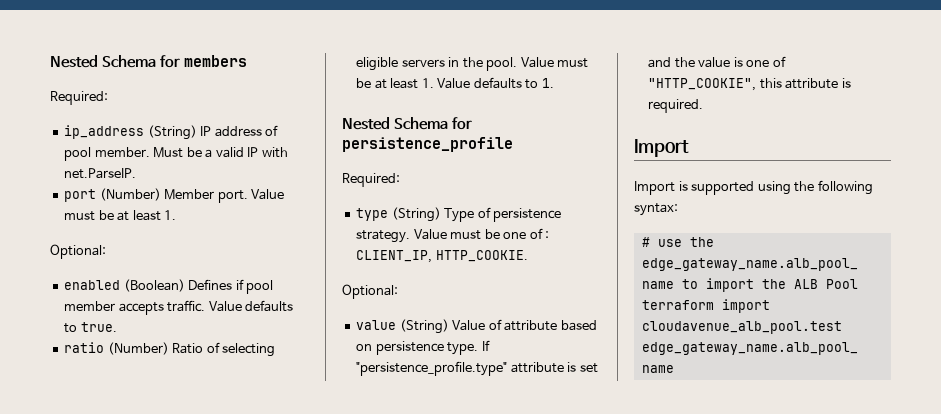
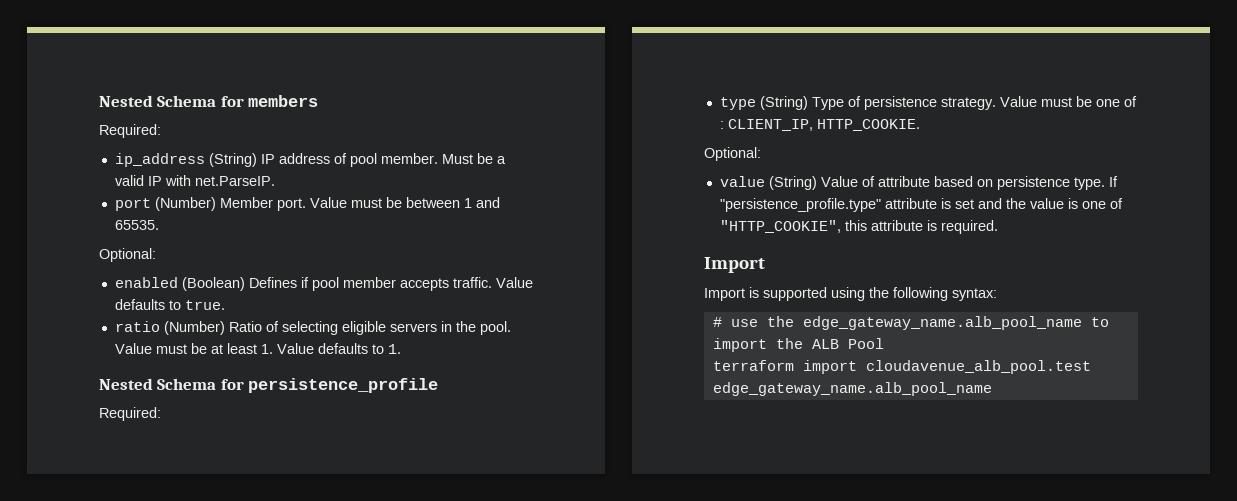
- port (Number) Member port. Value must be at least 1.
+ port (Number) Member port. Value must be between 1 and 65535.

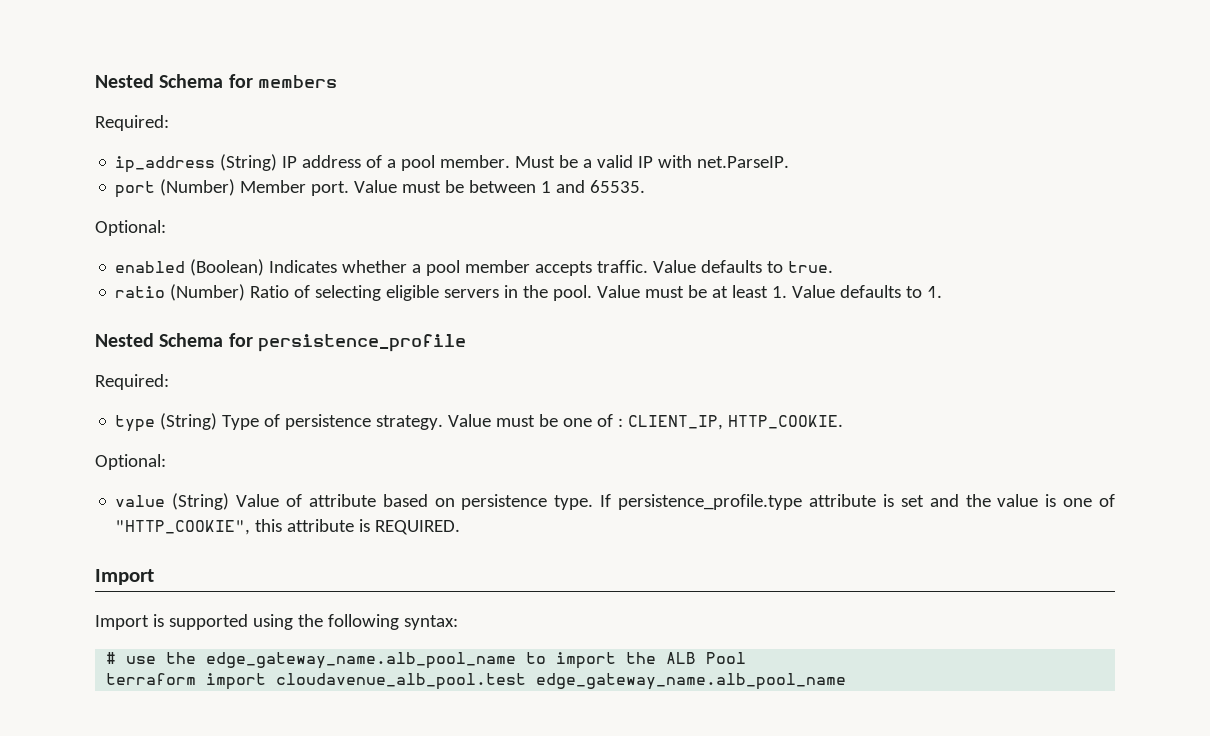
- ip_address (String) IP address of pool member.
+ ip_address (String) IP address of a pool member.
- enabled (Boolean) Defines if pool member accepts traffic.
+ enabled (Boolean) Indicates whether a pool member accepts traffic.
- If "persistence_profile.type" attribute is set and the value is one of "HTTP_COOKIE", this attribute is required.
+ If persistence_profile.type attribute is set and the value is one of "HTTP_COOKIE", this attribute is REQUIRED.

